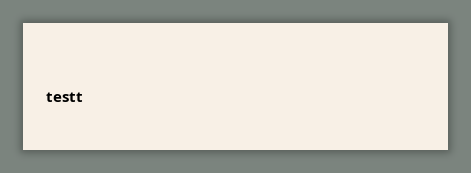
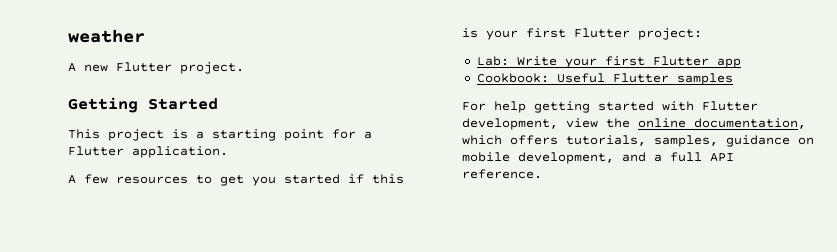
- testt
+ weather
+ A new Flutter project.
+ Getting Started
+ This project is a starting point for a Flutter application.
+ A few resources to get you started if this is your first Flutter project:
+ Lab: Write your first Flutter app
+ Cookbook: Useful Flutter samples
+ For help getting started with Flutter development, view the online documentation, which offers tutorials, samples, guidance on mobile development, and a full API reference.

